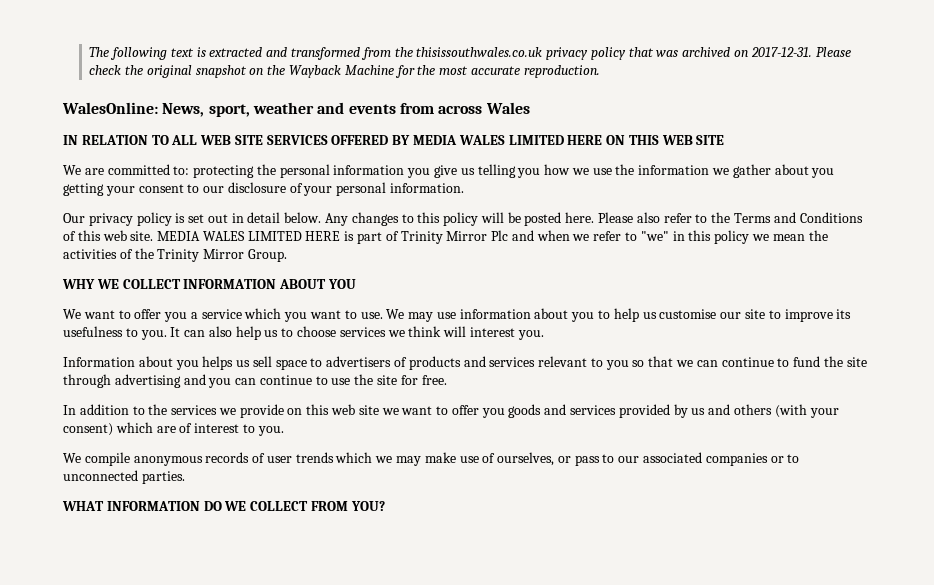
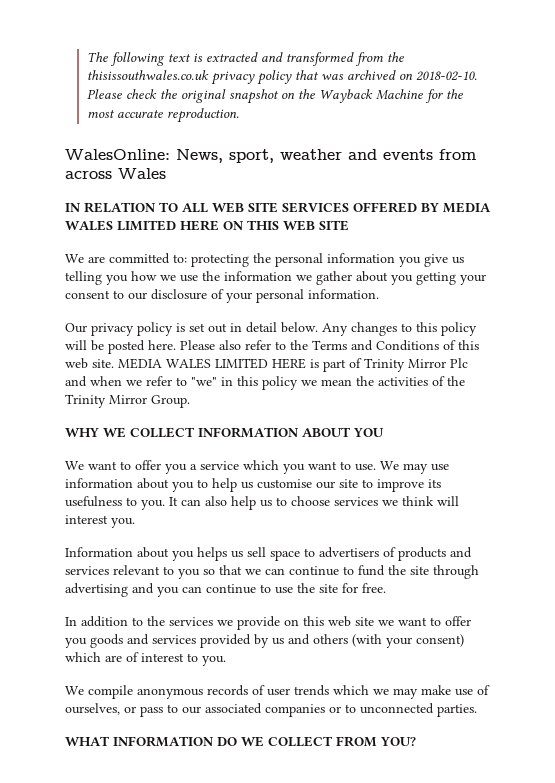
- The following text is extracted and transformed from the thisissouthwales.co.uk privacy policy that was archived on 2017-12-31.
+ The following text is extracted and transformed from the thisissouthwales.co.uk privacy policy that was archived on 2018-02-10.

